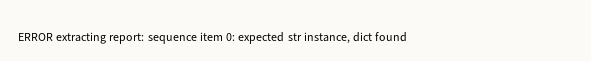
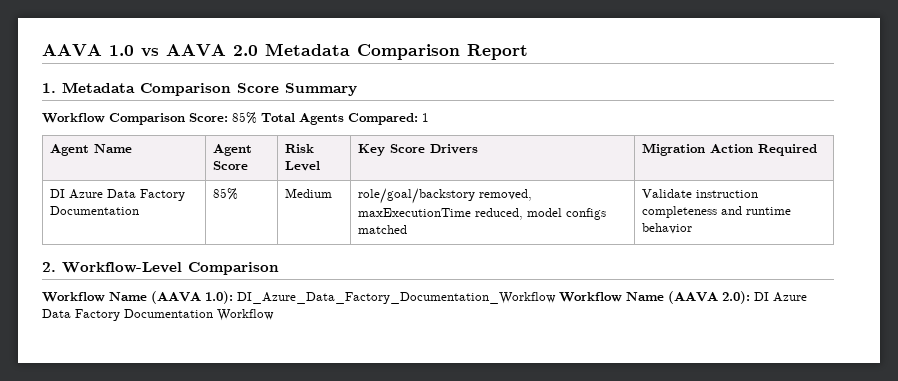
- ERROR extracting report: sequence item 0: expected str instance, dict found
+ AAVA 1.0 vs AAVA 2.0 Metadata Comparison Report
+ 1. Metadata Comparison Score Summary
+ Workflow Comparison Score: 85% Total Agents Compared: 1
+ Agent Name | Agent Score | Risk Level | Key Score Drivers | Migration Action Required
+ DI Azure Data Factory Documentation | 85% | Medium | role/goal/backstory removed, maxExecutionTime reduced, model configs matched | Validate instruction completeness and runtime behavior
+ 2. Workflow-Level Comparison
+ Workflow Name (AAVA 1.0): DI_Azure_Data_Factory_Documentation_Workflow Workflow Name (AAVA 2.0): DI Azure Data Factory Documentation Workflow

